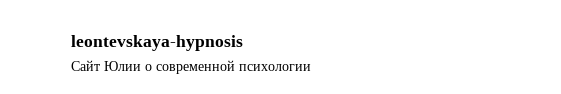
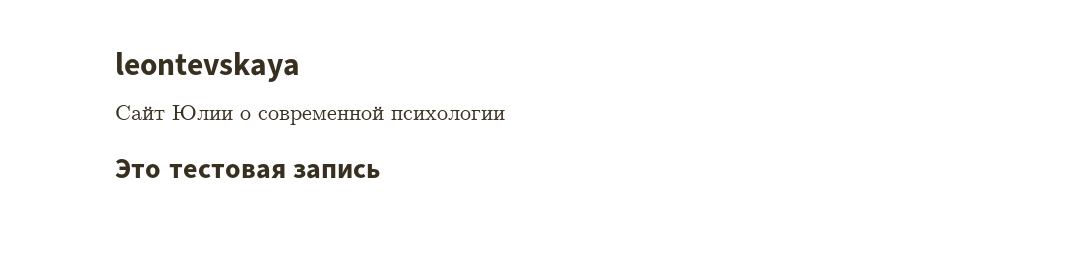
- leontevskaya-hypnosis
+ leontevskaya
+ Это тестовая запись

